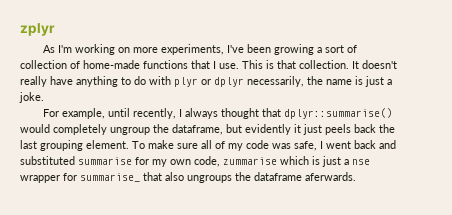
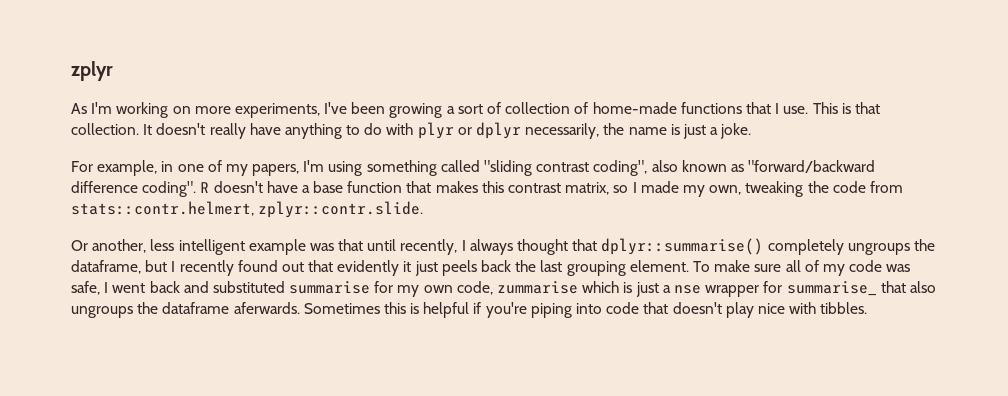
- For example, until recently, I always thought that dplyr::summarise() would completely ungroup the dataframe, but evidently it just peels back the last grouping element.
+ For example, in one of my papers, I'm using something called "sliding contrast coding", also known as "forward/backward difference coding". R doesn't have a base function that makes this contrast matrix, so I made my own, tweaking the code from stats::contr.helmert, zplyr::contr.slide.
+ Or another, less intelligent example was that until recently, I always thought that dplyr::summarise() completely ungroups the dataframe, but I recently found out that evidently it just peels back the last grouping element.
+ Sometimes this is helpful if you're piping into code that doesn't play nice with tibbles.

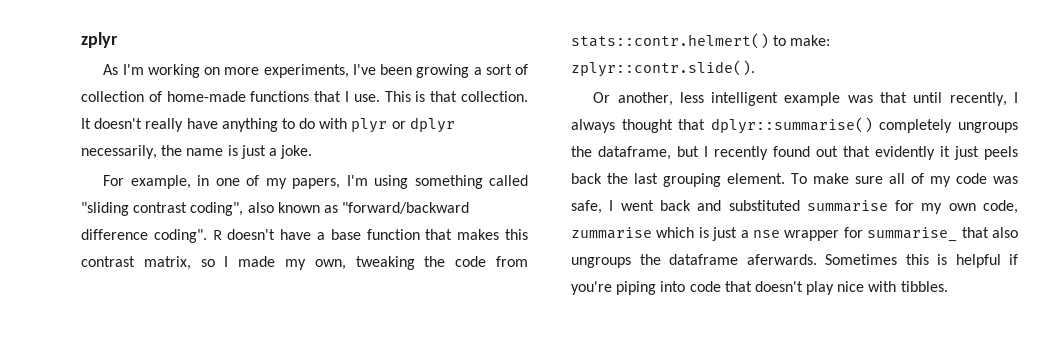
- R doesn't have a base function that makes this contrast matrix, so I made my own, tweaking the code from stats::contr.helmert, zplyr::contr.slide.
+ R doesn't have a base function that makes this contrast matrix, so I made my own, tweaking the code from stats::contr.helmert() to make: zplyr::contr.slide().

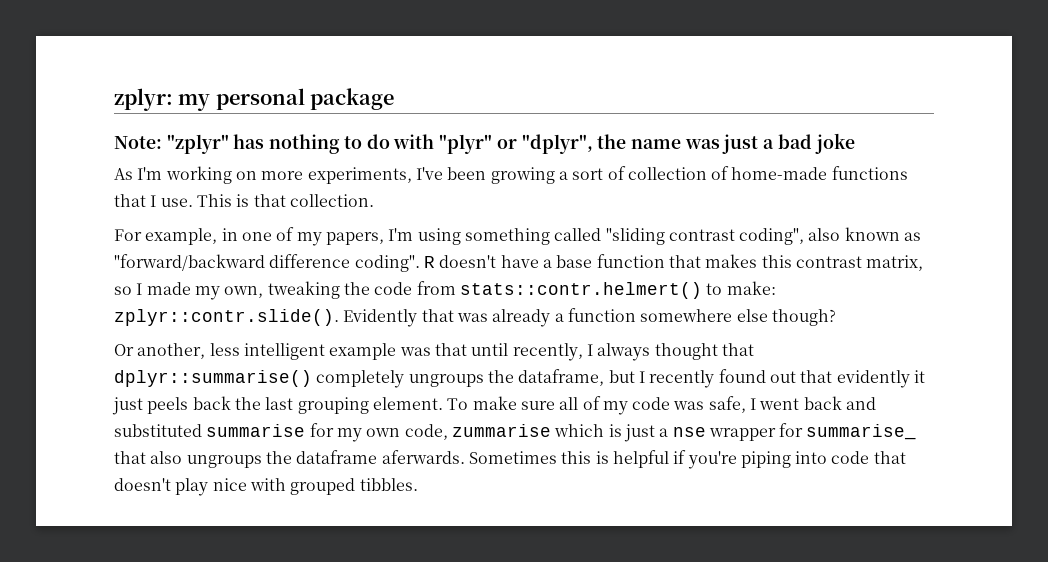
- zplyr
+ zplyr: my personal package
+ Note: "zplyr" has nothing to do with "plyr" or "dplyr", the name was just a bad joke
- It doesn't really have anything to do with plyr or dplyr necessarily, the name is just a joke.
- R doesn't have a base function that makes this contrast matrix, so I made my own, tweaking the code from stats::contr.helmert() to make: zplyr::contr.slide().
+ R doesn't have a base function that makes this contrast matrix, so I made my own, tweaking the code from stats::contr.helmert() to make: zplyr::contr.slide(). Evidently that was already a function somewhere else though?
- Sometimes this is helpful if you're piping into code that doesn't play nice with tibbles.
+ Sometimes this is helpful if you're piping into code that doesn't play nice with grouped tibbles.

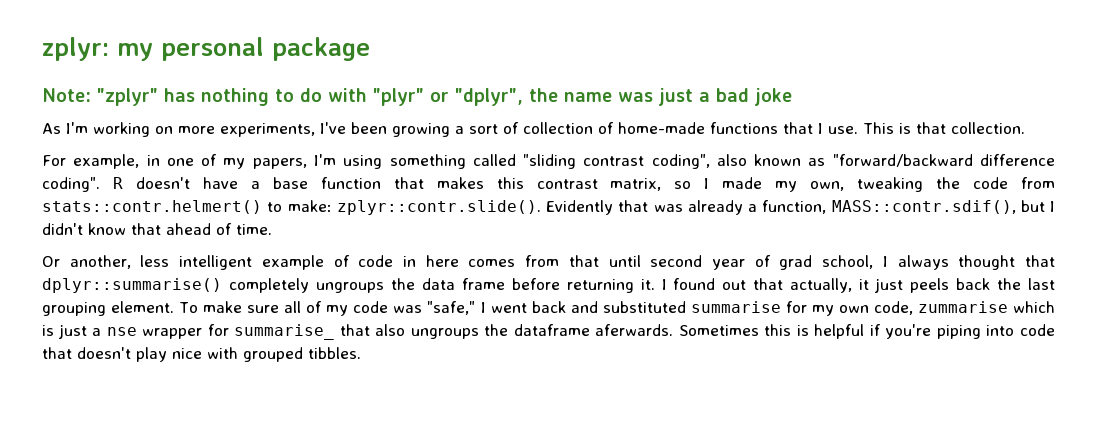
- R doesn't have a base function that makes this contrast matrix, so I made my own, tweaking the code from stats::contr.helmert() to make: zplyr::contr.slide(). Evidently that was already a function somewhere else though?
+ R doesn't have a base function that makes this contrast matrix, so I made my own, tweaking the code from stats::contr.helmert() to make: zplyr::contr.slide(). Evidently that was already a function, MASS::contr.sdif(), but I didn't know that ahead of time.
- Or another, less intelligent example was that until recently, I always thought that dplyr::summarise() completely ungroups the dataframe, but I recently found out that evidently it just peels back the last grouping element.
+ Or another, less intelligent example of code in here comes from that until second year of grad school, I always thought that dplyr::summarise() completely ungroups the data frame before returning it. I found out that actually, it just peels back the last grouping element.
- To make sure all of my code was safe, I went back and substituted summarise for my own code, zummarise which is just a nse wrapper for summarise_ that also ungroups the dataframe aferwards.
+ To make sure all of my code was "safe," I went back and substituted summarise for my own code, zummarise which is just a nse wrapper for summarise_ that also ungroups the dataframe aferwards.

